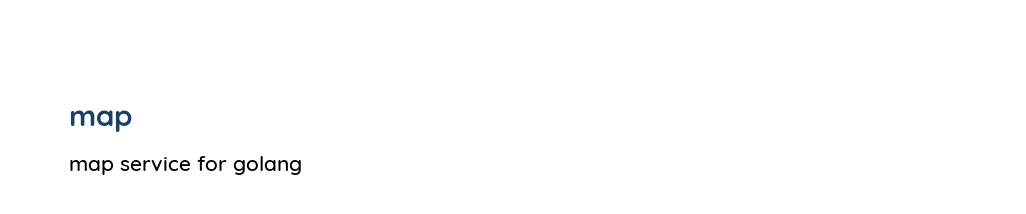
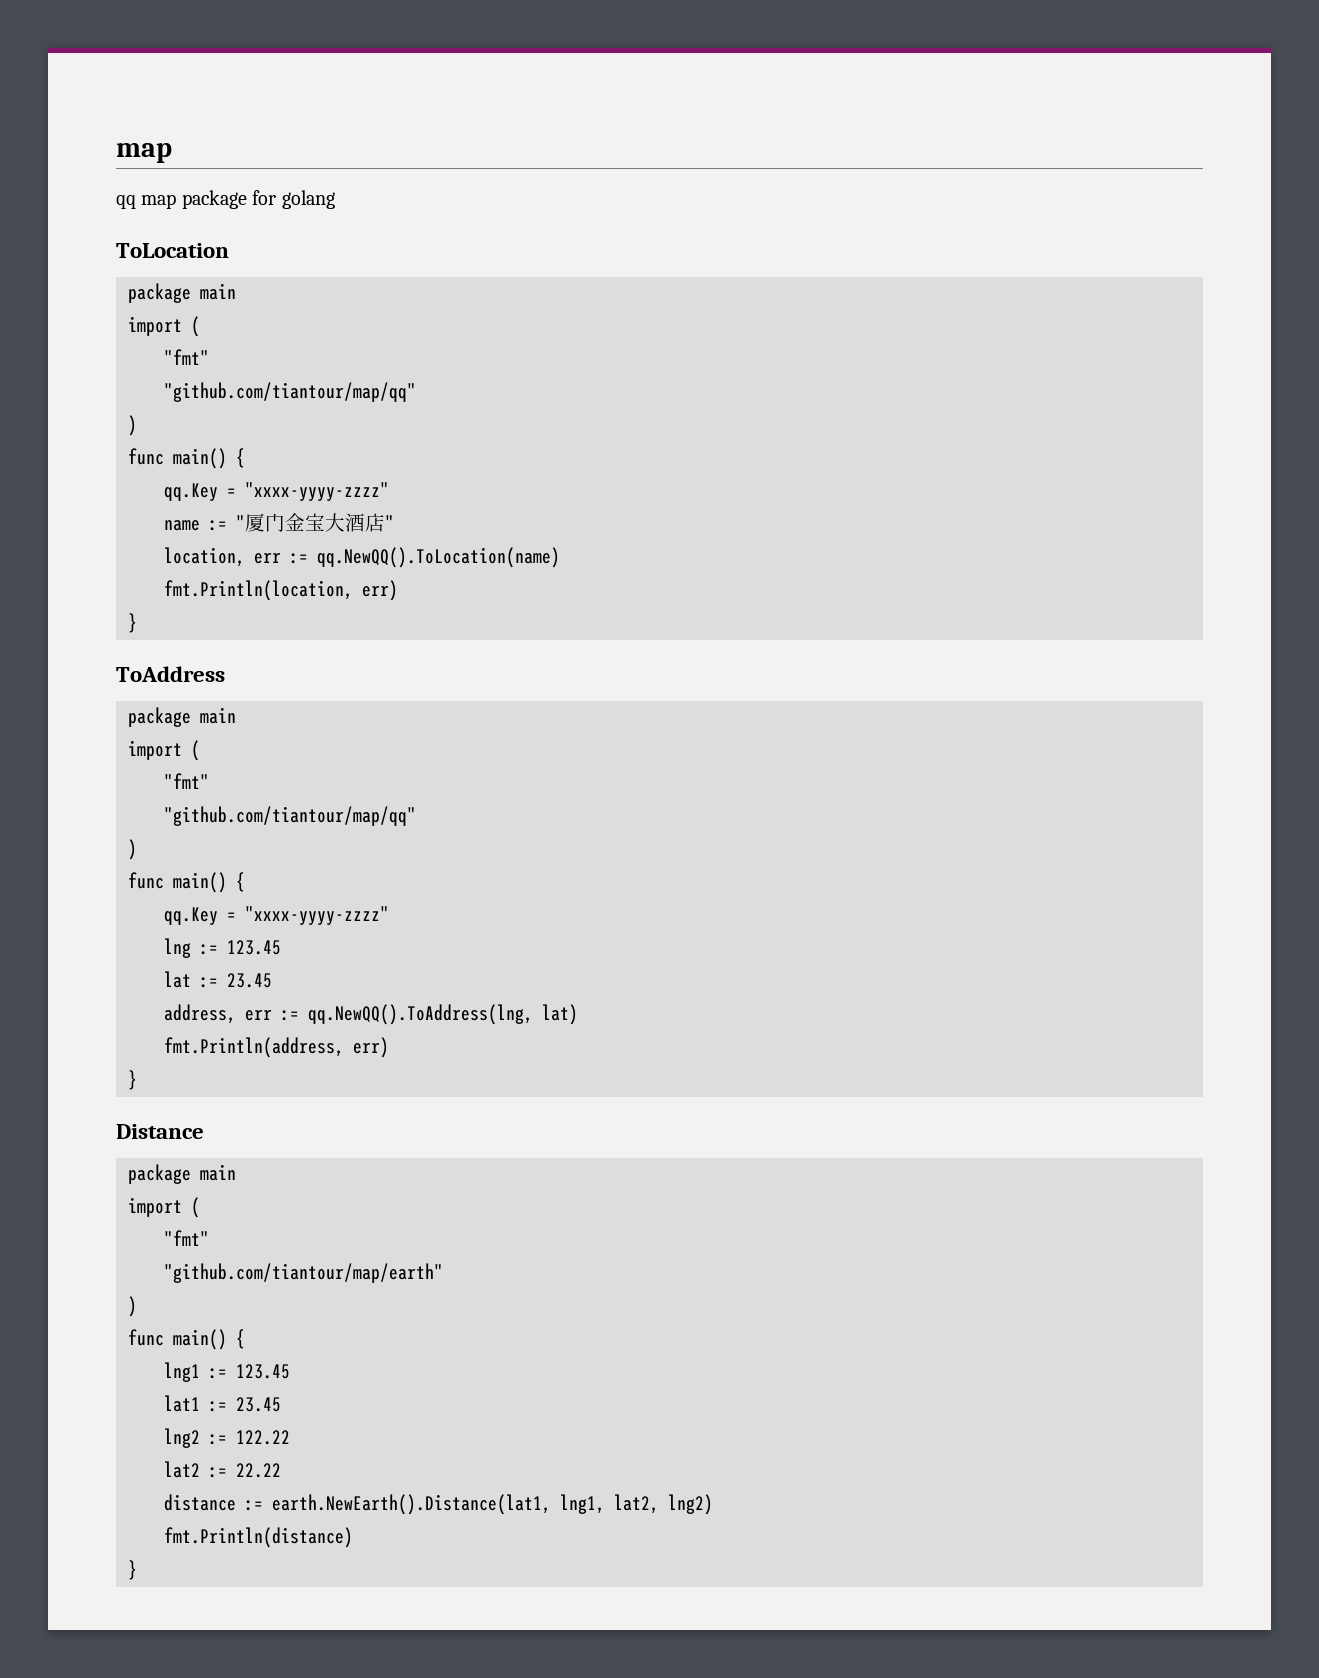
- map service for golang
+ qq map package for golang
+ ToLocation
+ package main
+ import (
+ "fmt"
+ "github.com/tiantour/map/qq"
+ )
+ func main() {
+ qq.Key = "xxxx-yyyy-zzzz"
+ name := "厦门金宝大酒店"
+ location, err := qq.NewQQ().ToLocation(name)
+ fmt.Println(location, err)
+ }
+ ToAddress
+ package main
+ import (
+ "fmt"
+ "github.com/tiantour/map/qq"
+ )
+ func main() {
+ qq.Key = "xxxx-yyyy-zzzz"
+ lng := 123.45
+ lat := 23.45
+ address, err := qq.NewQQ().ToAddress(lng, lat)
+ fmt.Println(address, err)
+ }
+ Distance
+ package main
+ import (
+ "fmt"
+ "github.com/tiantour/map/earth"
+ )
+ func main() {
+ lng1 := 123.45
+ lat1 := 23.45
+ lng2 := 122.22
+ lat2 := 22.22
+ distance := earth.NewEarth().Distance(lat1, lng1, lat2, lng2)
+ fmt.Println(distance)
+ }

